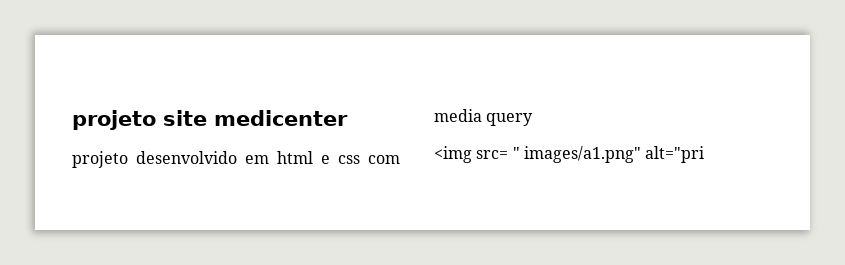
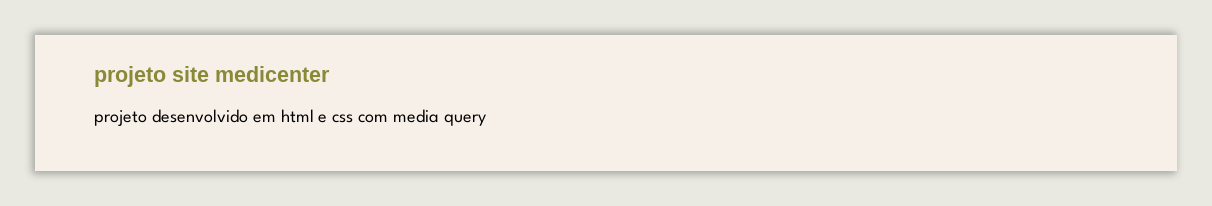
- <img src= " images/a1.png" alt="pri

